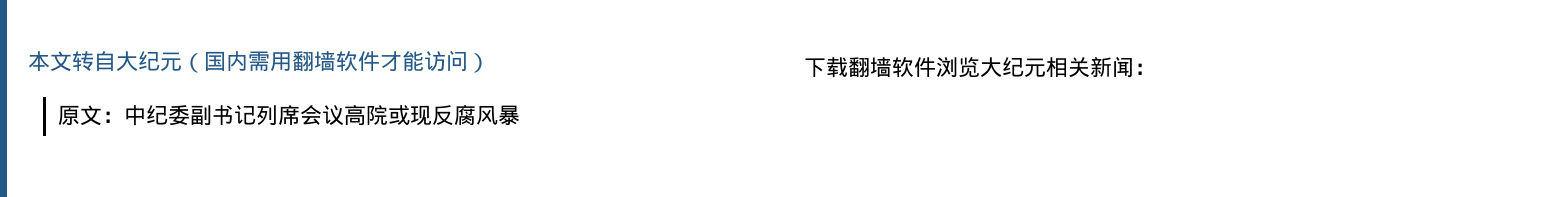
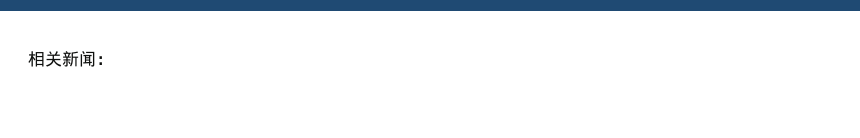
- 本文转自大纪元（国内需用翻墙软件才能访问）
- 原文：中纪委副书记列席会议高院或现反腐风暴
- 下载翻墙软件浏览大纪元相关新闻：
+ 相关新闻：

